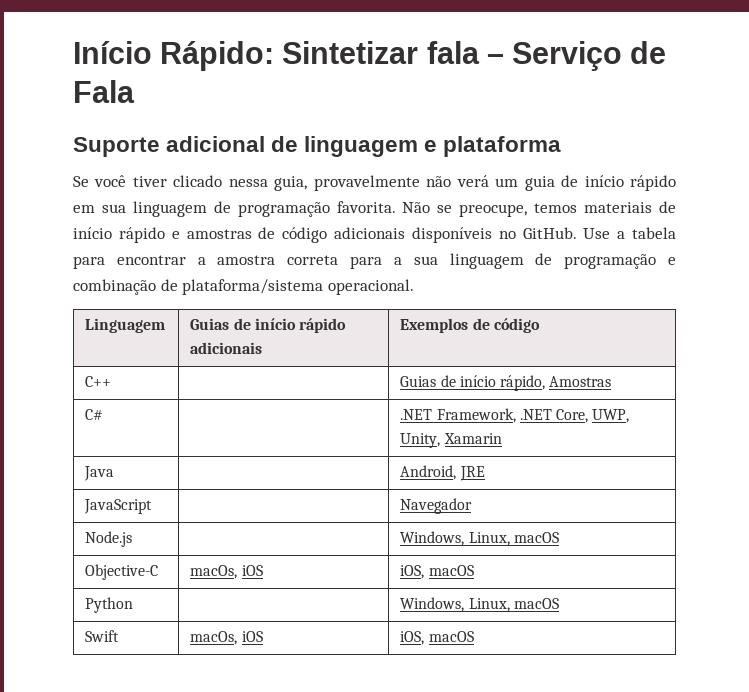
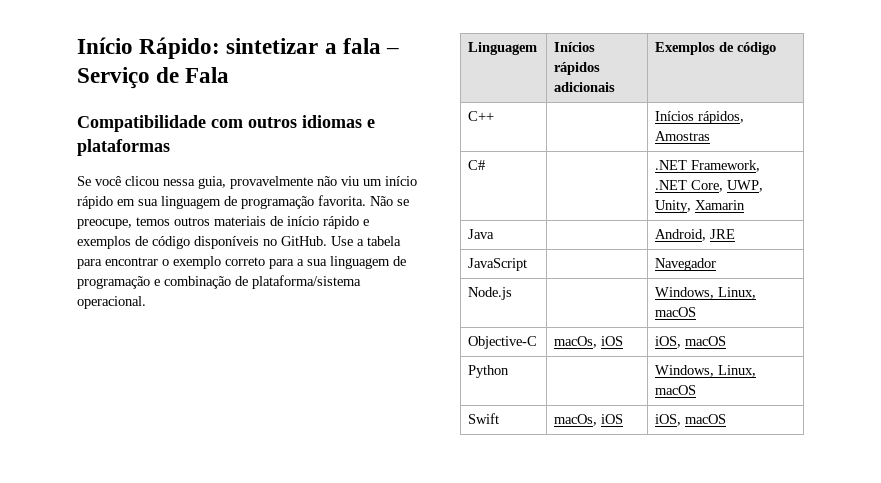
- Início Rápido: Sintetizar fala – Serviço de Fala
+ Início Rápido: sintetizar a fala – Serviço de Fala
- Suporte adicional de linguagem e plataforma
+ Compatibilidade com outros idiomas e plataformas
- Se você tiver clicado nessa guia, provavelmente não verá um guia de início rápido em sua linguagem de programação favorita.
+ Se você clicou nessa guia, provavelmente não viu um início rápido em sua linguagem de programação favorita.
- Não se preocupe, temos materiais de início rápido e amostras de código adicionais disponíveis no GitHub.
+ Não se preocupe, temos outros materiais de início rápido e exemplos de código disponíveis no GitHub.
- Use a tabela para encontrar a amostra correta para a sua linguagem de programação e combinação de plataforma/sistema operacional.
+ Use a tabela para encontrar o exemplo correto para a sua linguagem de programação e combinação de plataforma/sistema operacional.
- Linguagem | Guias de início rápido adicionais | Exemplos de código
+ Linguagem | Inícios rápidos adicionais | Exemplos de código
- C++ | | Guias de início rápido, Amostras
+ C++ | | Inícios rápidos, Amostras

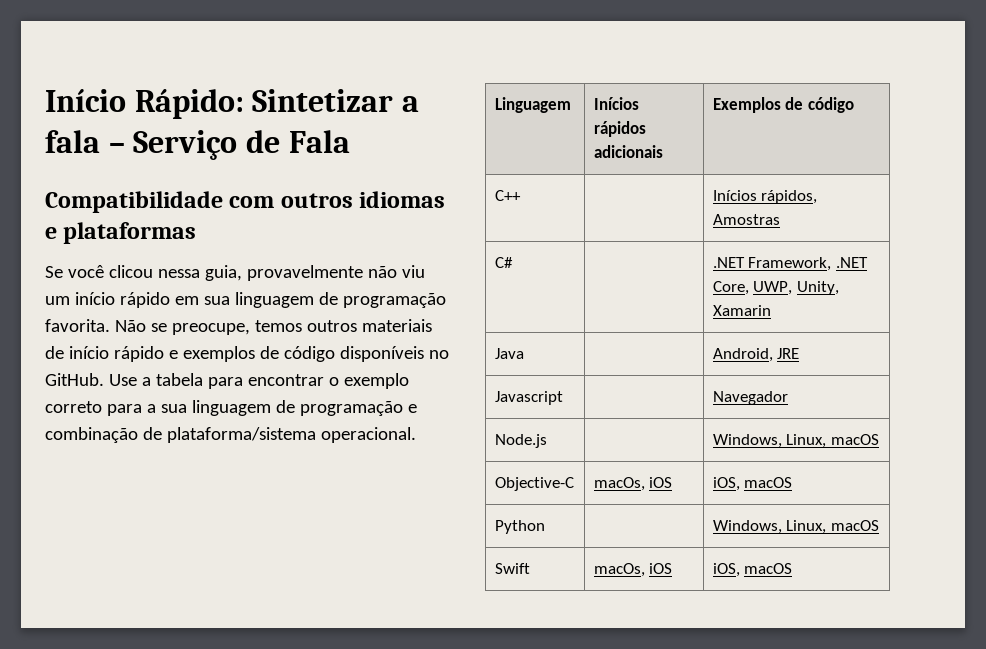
- Início Rápido: sintetizar a fala – Serviço de Fala
+ Início Rápido: Sintetizar a fala – Serviço de Fala
- JavaScript | | Navegador
+ Javascript | | Navegador

